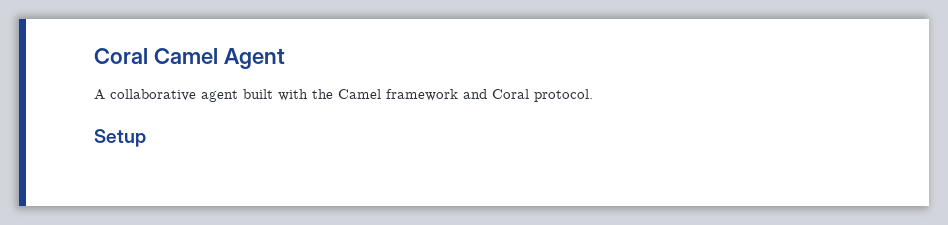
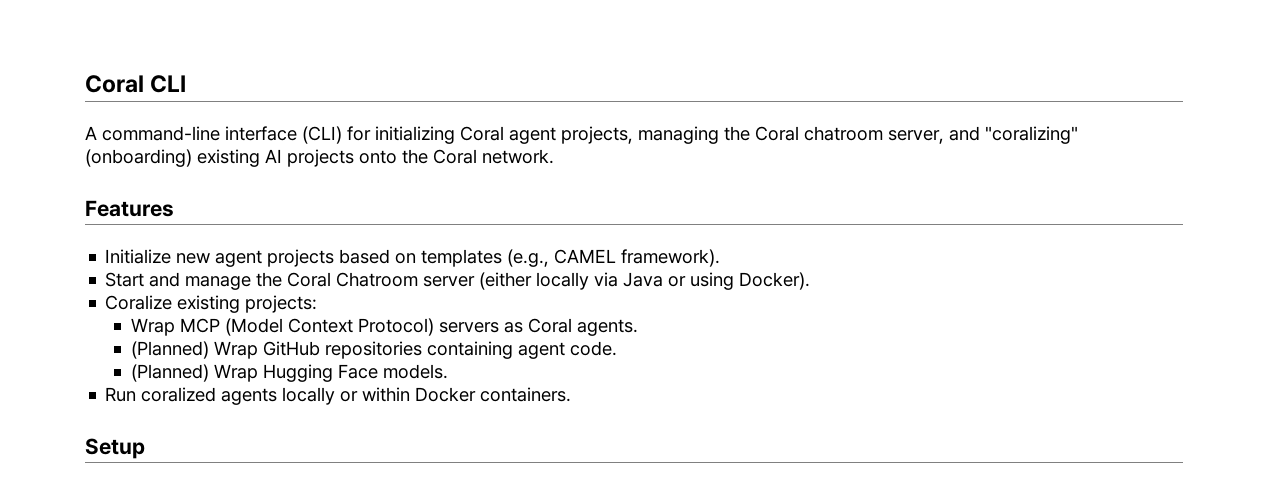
- Coral Camel Agent
+ Coral CLI
- A collaborative agent built with the Camel framework and Coral protocol.
+ A command-line interface (CLI) for initializing Coral agent projects, managing the Coral chatroom server, and "coralizing" (onboarding) existing AI projects onto the Coral network.
+ Features
+ Initialize new agent projects based on templates (e.g., CAMEL framework).
+ Start and manage the Coral Chatroom server (either locally via Java or using Docker).
+ Coralize existing projects:
+ Wrap MCP (Model Context Protocol) servers as Coral agents.
+ (Planned) Wrap GitHub repositories containing agent code.
+ (Planned) Wrap Hugging Face models.
+ Run coralized agents locally or within Docker containers.

